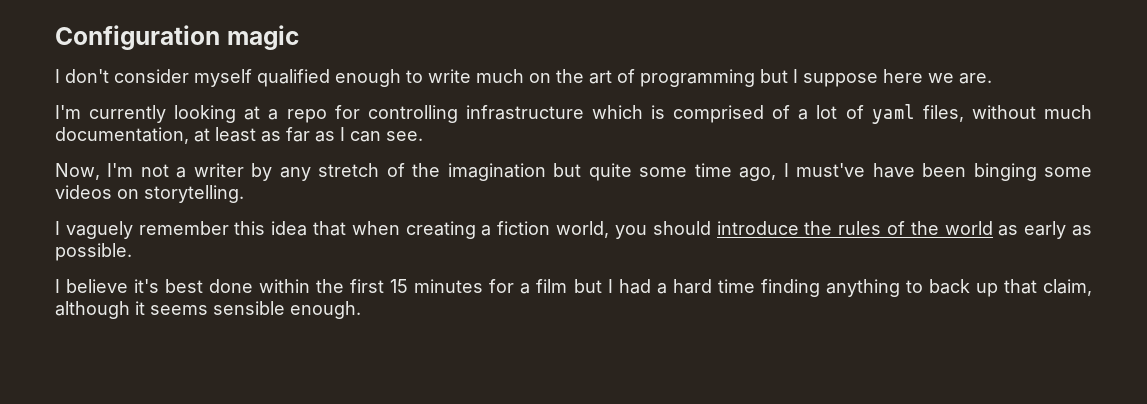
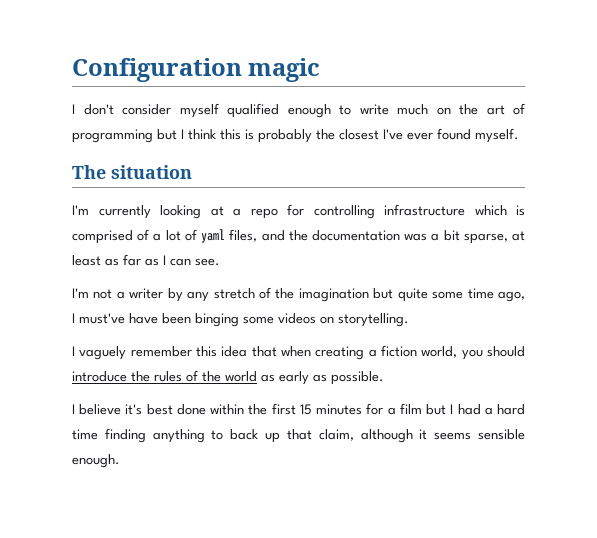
- I don't consider myself qualified enough to write much on the art of programming but I suppose here we are.
+ I don't consider myself qualified enough to write much on the art of programming but I think this is probably the closest I've ever found myself.
+ The situation
- I'm currently looking at a repo for controlling infrastructure which is comprised of a lot of yaml files, without much documentation, at least as far as I can see.
+ I'm currently looking at a repo for controlling infrastructure which is comprised of a lot of yaml files, and the documentation was a bit sparse, at least as far as I can see.
- Now, I'm not a writer by any stretch of the imagination but quite some time ago, I must've have been binging some videos on storytelling.
+ I'm not a writer by any stretch of the imagination but quite some time ago, I must've have been binging some videos on storytelling.

